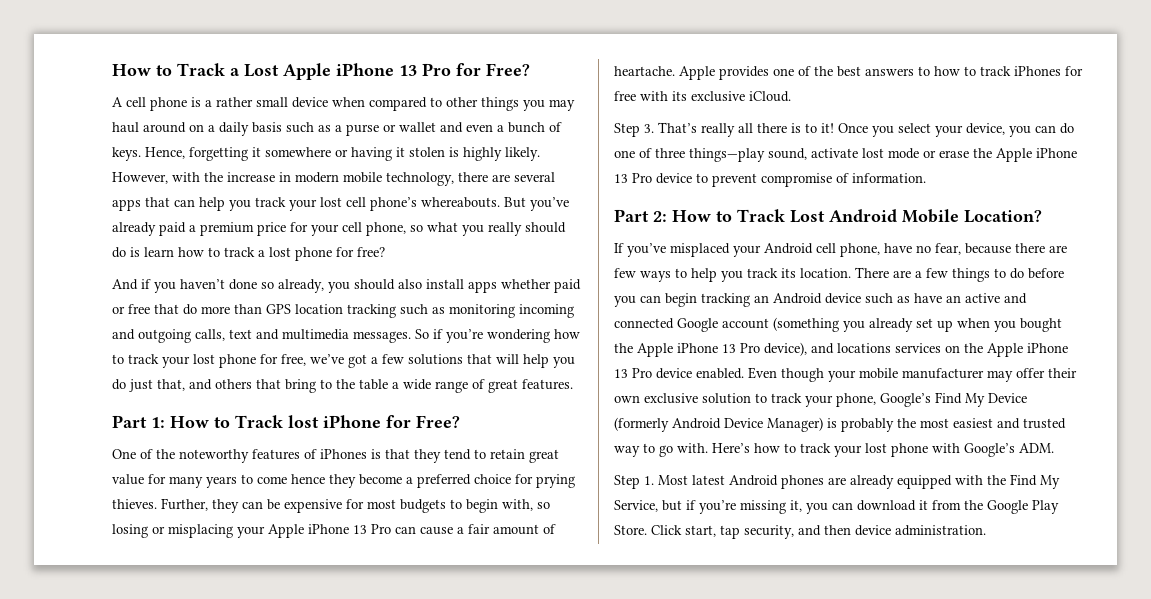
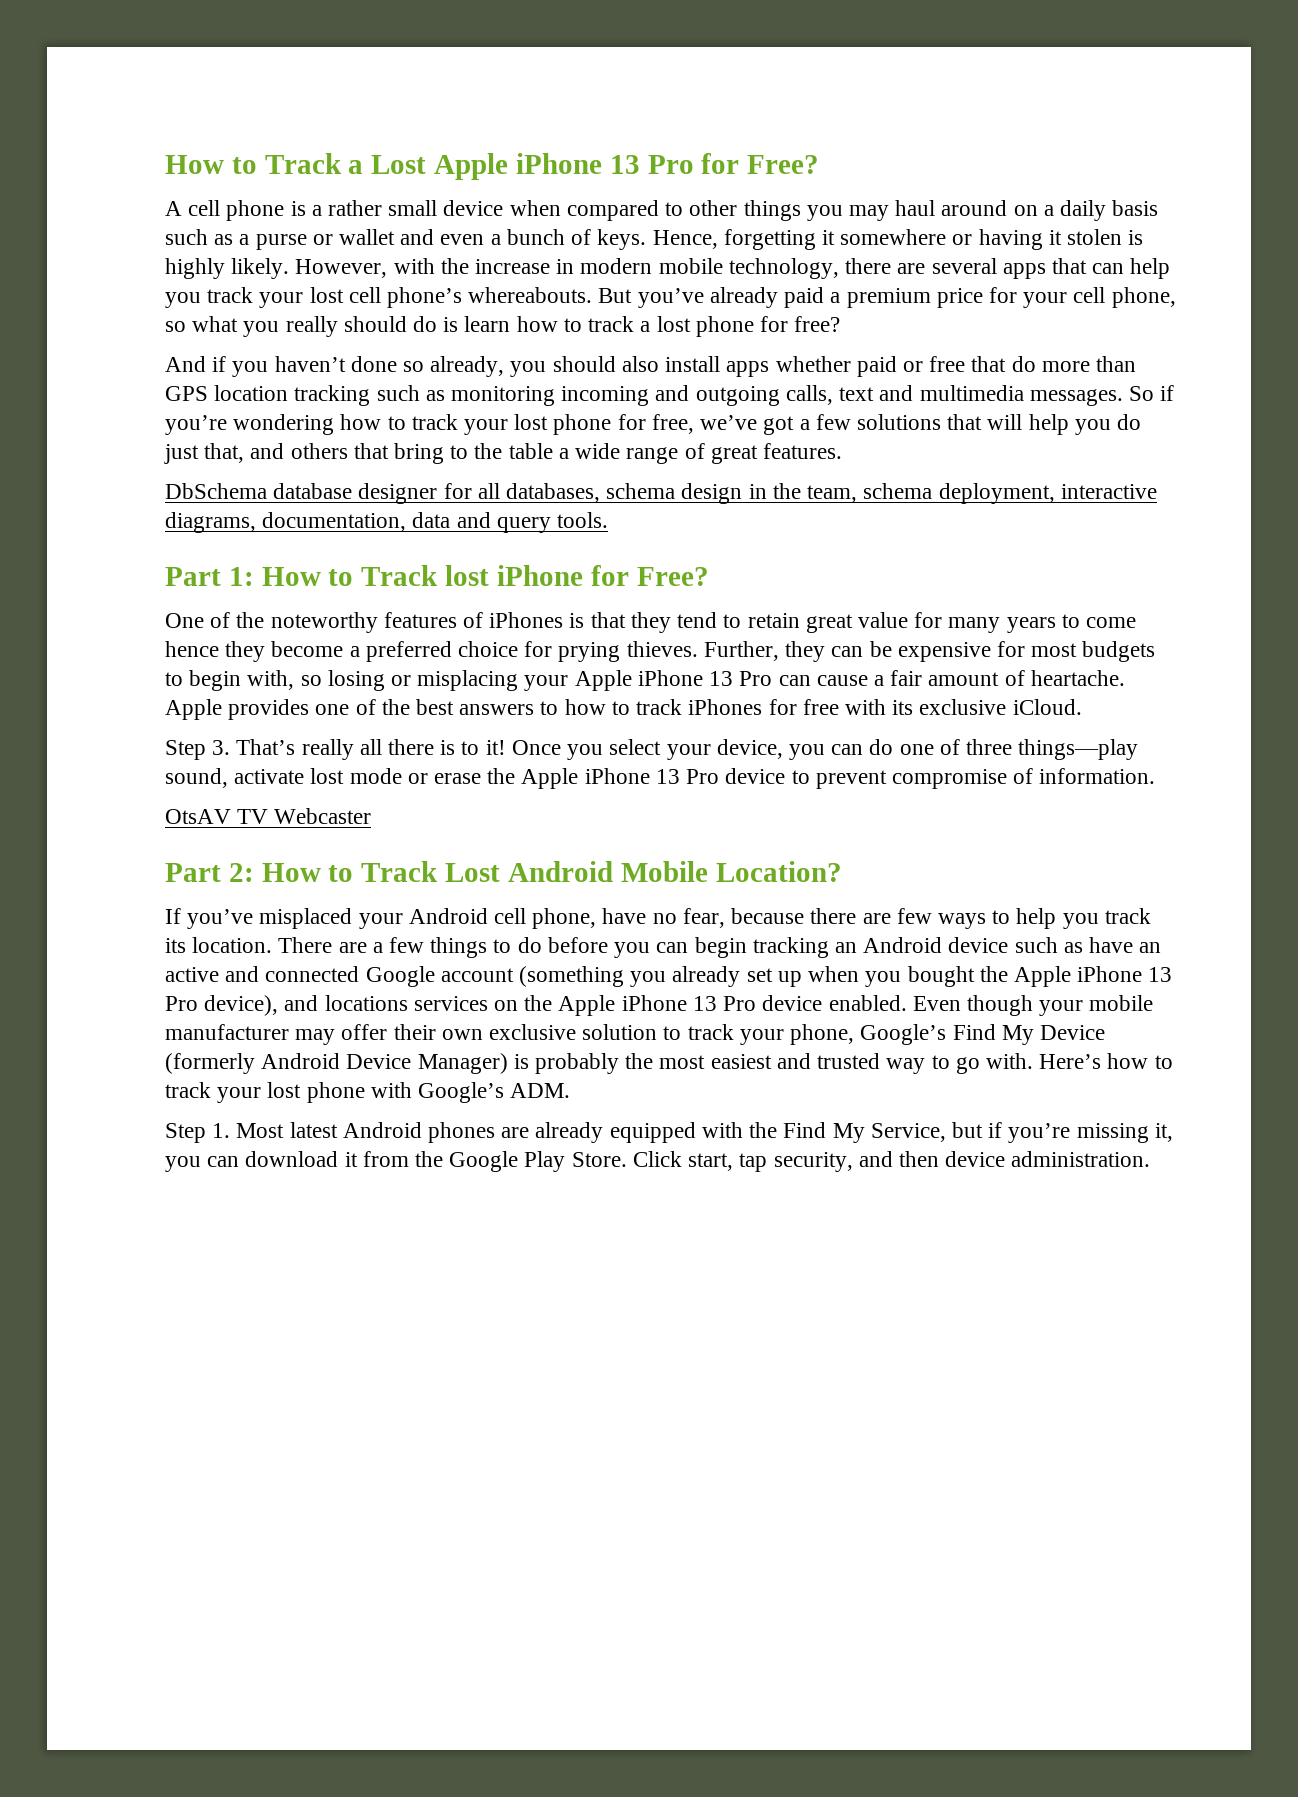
+ DbSchema database designer for all databases, schema design in the team, schema deployment, interactive diagrams, documentation, data and query tools.
+ OtsAV TV Webcaster

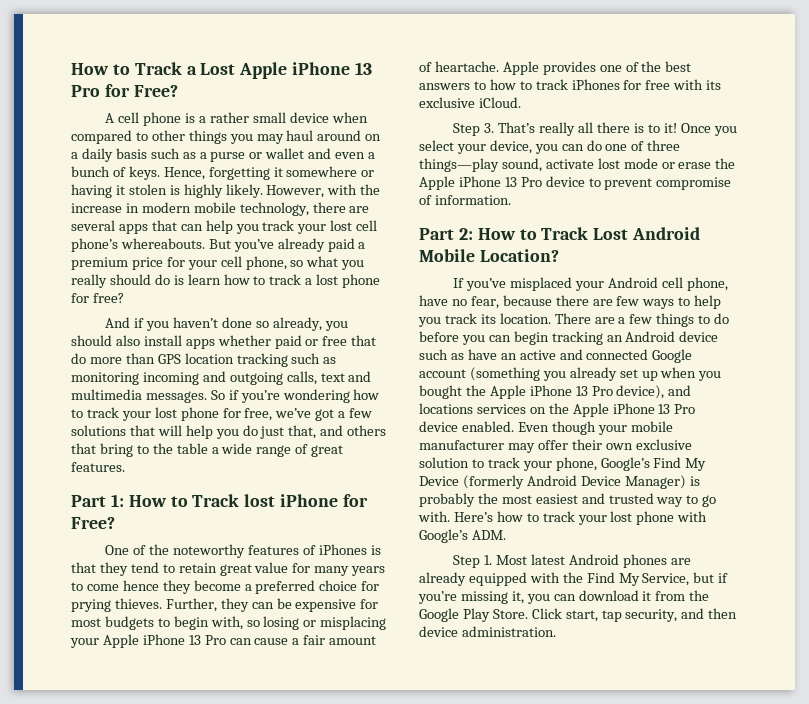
- DbSchema database designer for all databases, schema design in the team, schema deployment, interactive diagrams, documentation, data and query tools.
- OtsAV TV Webcaster

